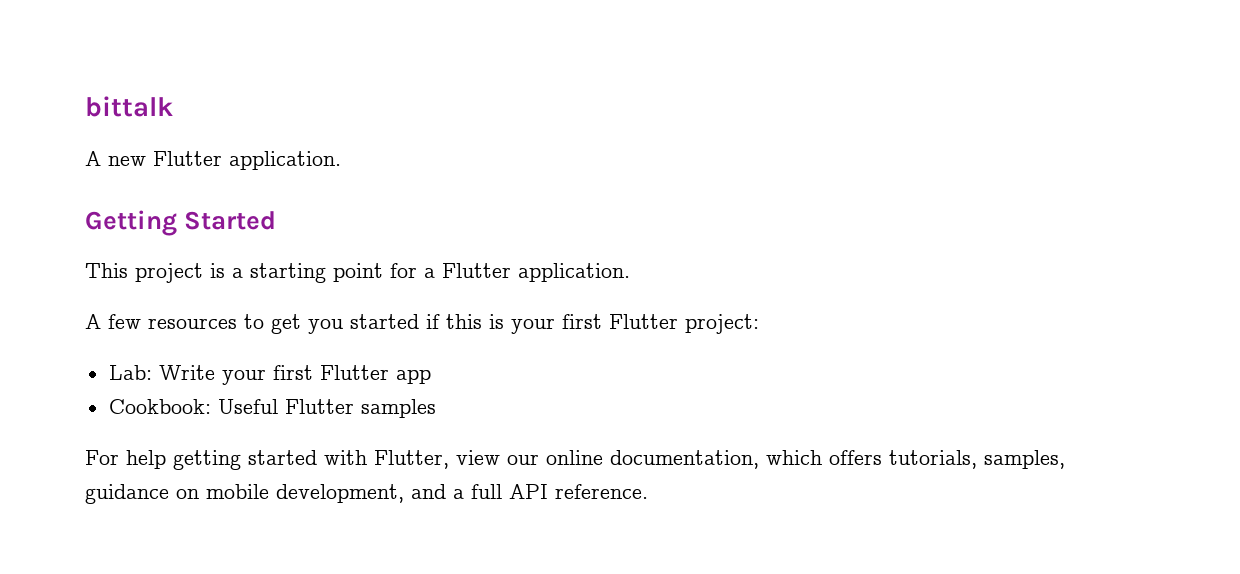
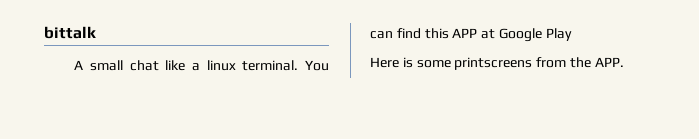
- A new Flutter application.
- Getting Started
- This project is a starting point for a Flutter application.
- A few resources to get you started if this is your first Flutter project:
- Lab: Write your first Flutter app
- Cookbook: Useful Flutter samples
- For help getting started with Flutter, view our online documentation, which offers tutorials, samples, guidance on mobile development, and a full API reference.
+ A small chat like a linux terminal. You can find this APP at Google Play
+ Here is some printscreens from the APP.

